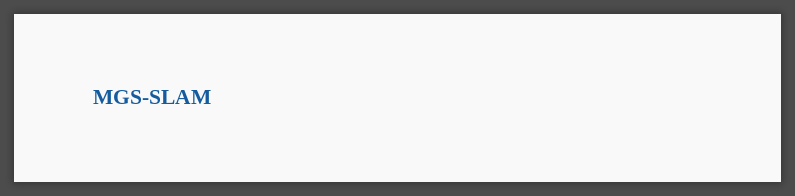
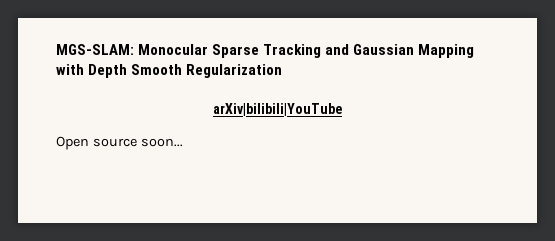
- MGS-SLAM
+ MGS-SLAM: Monocular Sparse Tracking and Gaussian Mapping with Depth Smooth Regularization
+ arXiv|bilibili|YouTube
+ Open source soon...

